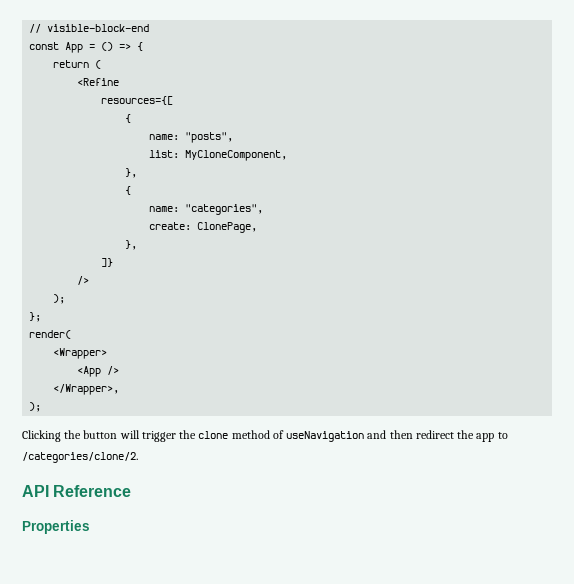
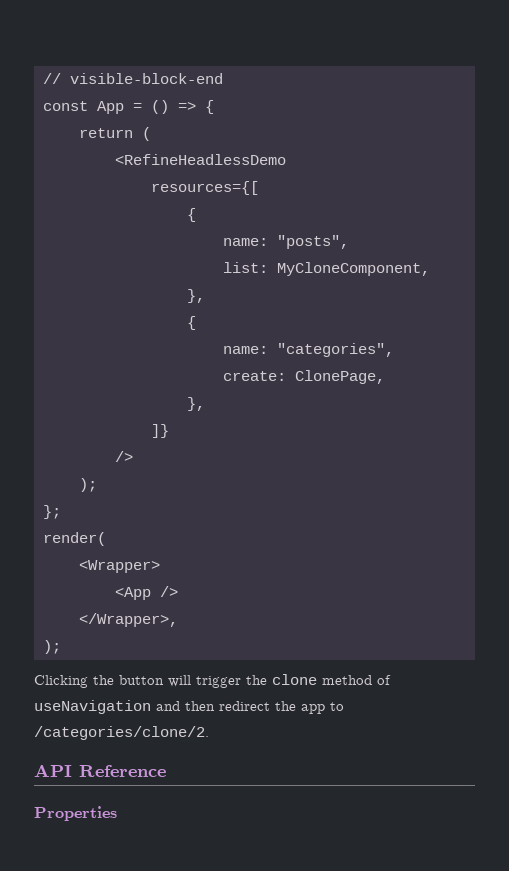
- <Refine
+ <RefineHeadlessDemo

